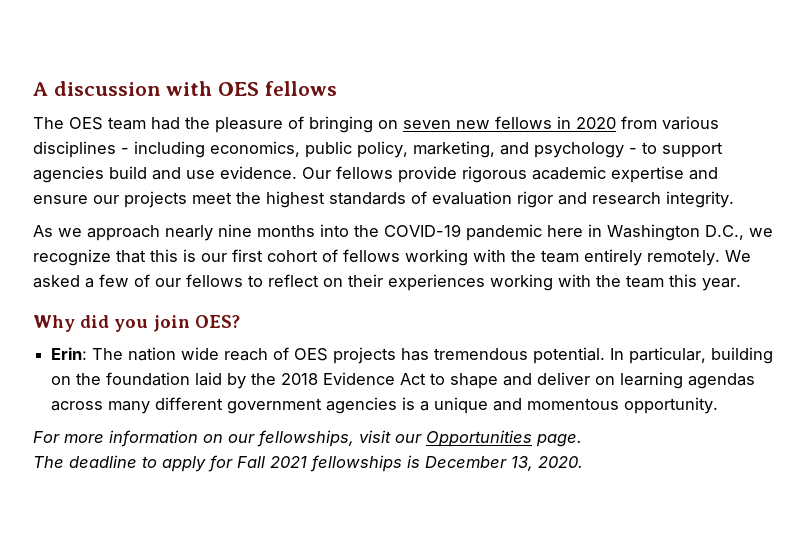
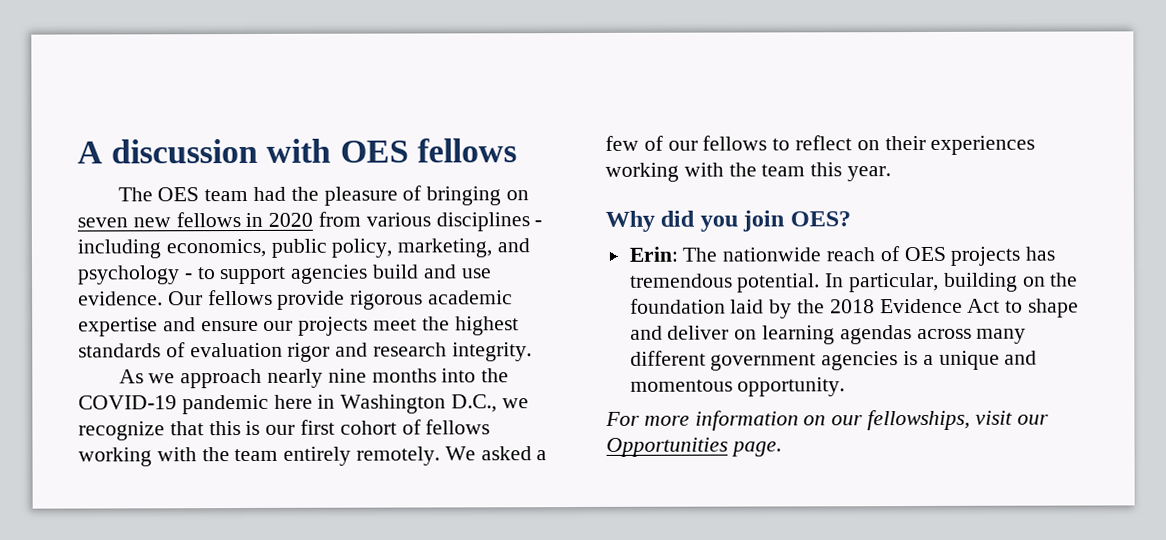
- Erin: The nation wide reach of OES projects has tremendous potential.
+ Erin: The nationwide reach of OES projects has tremendous potential.
- The deadline to apply for Fall 2021 fellowships is December 13, 2020.

